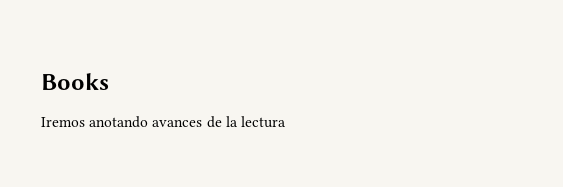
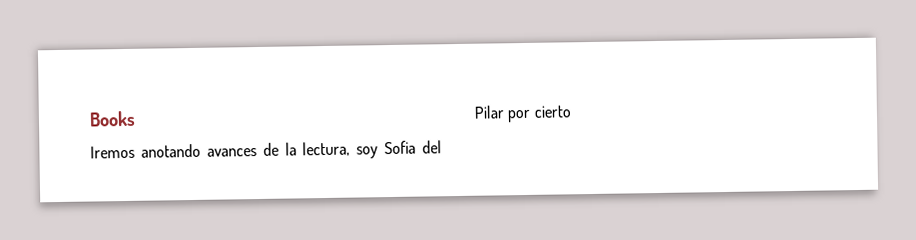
- Iremos anotando avances de la lectura
+ Iremos anotando avances de la lectura, soy Sofia del Pilar por cierto

